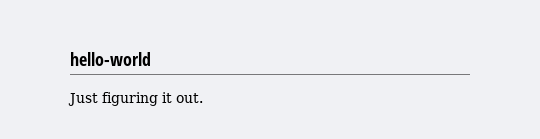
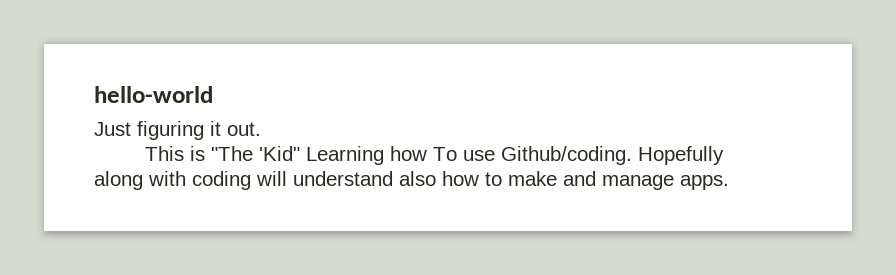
+ This is "The 'Kid" Learning how To use Github/coding. Hopefully along with coding will understand also how to make and manage apps.

